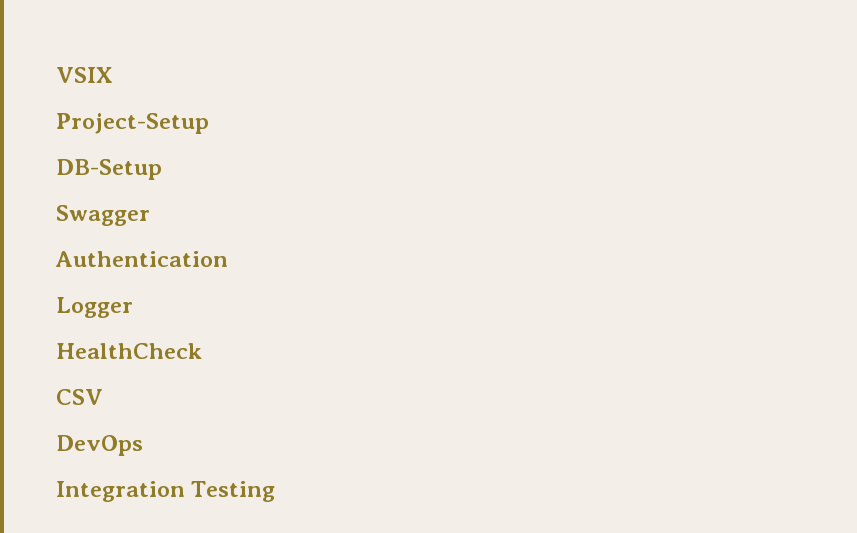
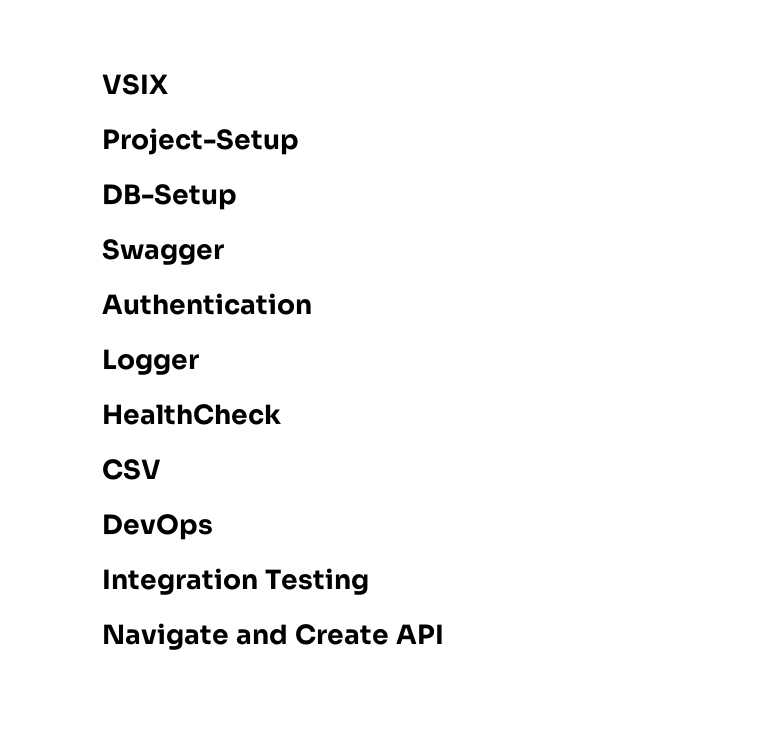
+ Navigate and Create API

